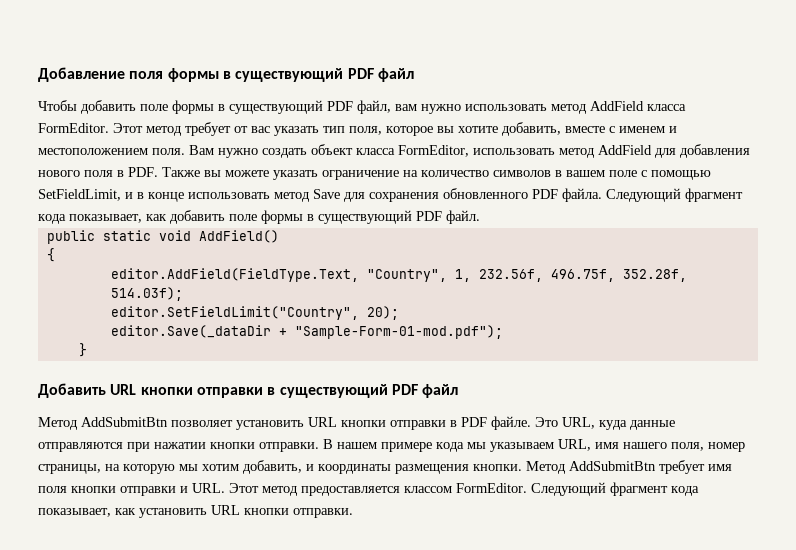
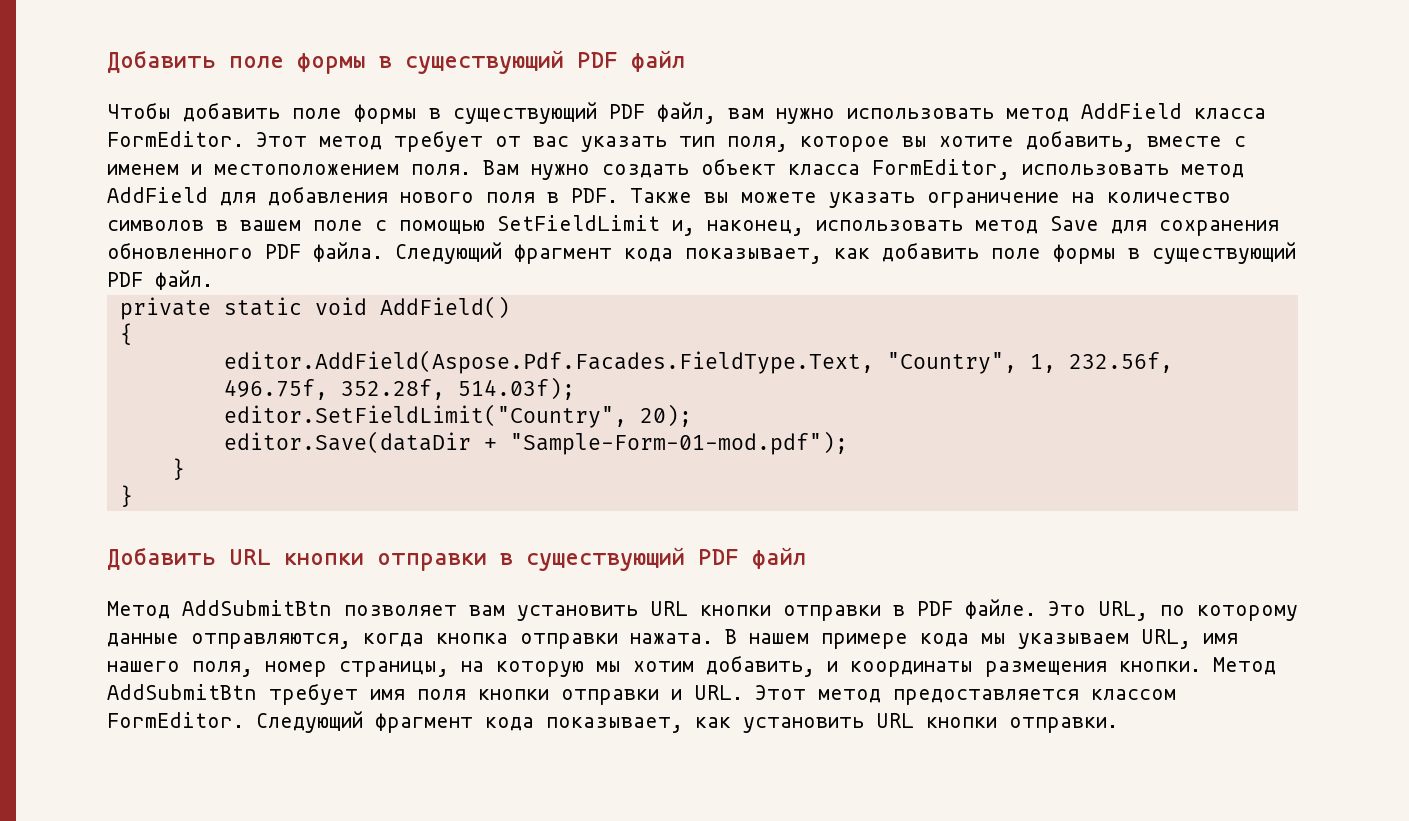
- Добавление поля формы в существующий PDF файл
+ Добавить поле формы в существующий PDF файл
- Вам нужно создать объект класса FormEditor, использовать метод AddField для добавления нового поля в PDF. Также вы можете указать ограничение на количество символов в вашем поле с помощью SetFieldLimit, и в конце использовать метод Save для сохранения обновленного PDF файла.
+ Вам нужно создать объект класса FormEditor, использовать метод AddField для добавления нового поля в PDF. Также вы можете указать ограничение на количество символов в вашем поле с помощью SetFieldLimit и, наконец, использовать метод Save для сохранения обновленного PDF файла.
- public static void AddField()
+ private static void AddField()
- editor.AddField(FieldType.Text, "Country", 1, 232.56f, 496.75f, 352.28f, 514.03f);
+ editor.AddField(Aspose.Pdf.Facades.FieldType.Text, "Country", 1, 232.56f, 496.75f, 352.28f, 514.03f);
- editor.Save(_dataDir + "Sample-Form-01-mod.pdf");
+ editor.Save(dataDir + "Sample-Form-01-mod.pdf");
+ }
- Метод AddSubmitBtn позволяет установить URL кнопки отправки в PDF файле.
+ Метод AddSubmitBtn позволяет вам установить URL кнопки отправки в PDF файле.
- Это URL, куда данные отправляются при нажатии кнопки отправки.
+ Это URL, по которому данные отправляются, когда кнопка отправки нажата.

